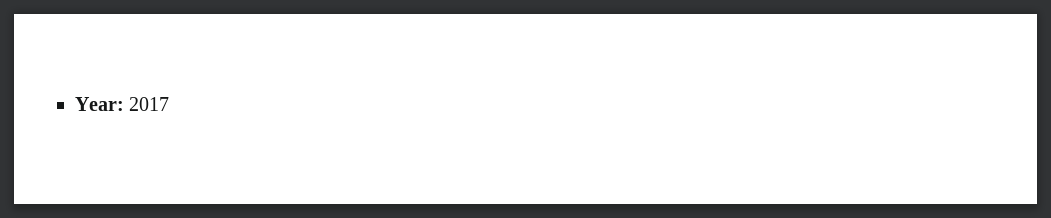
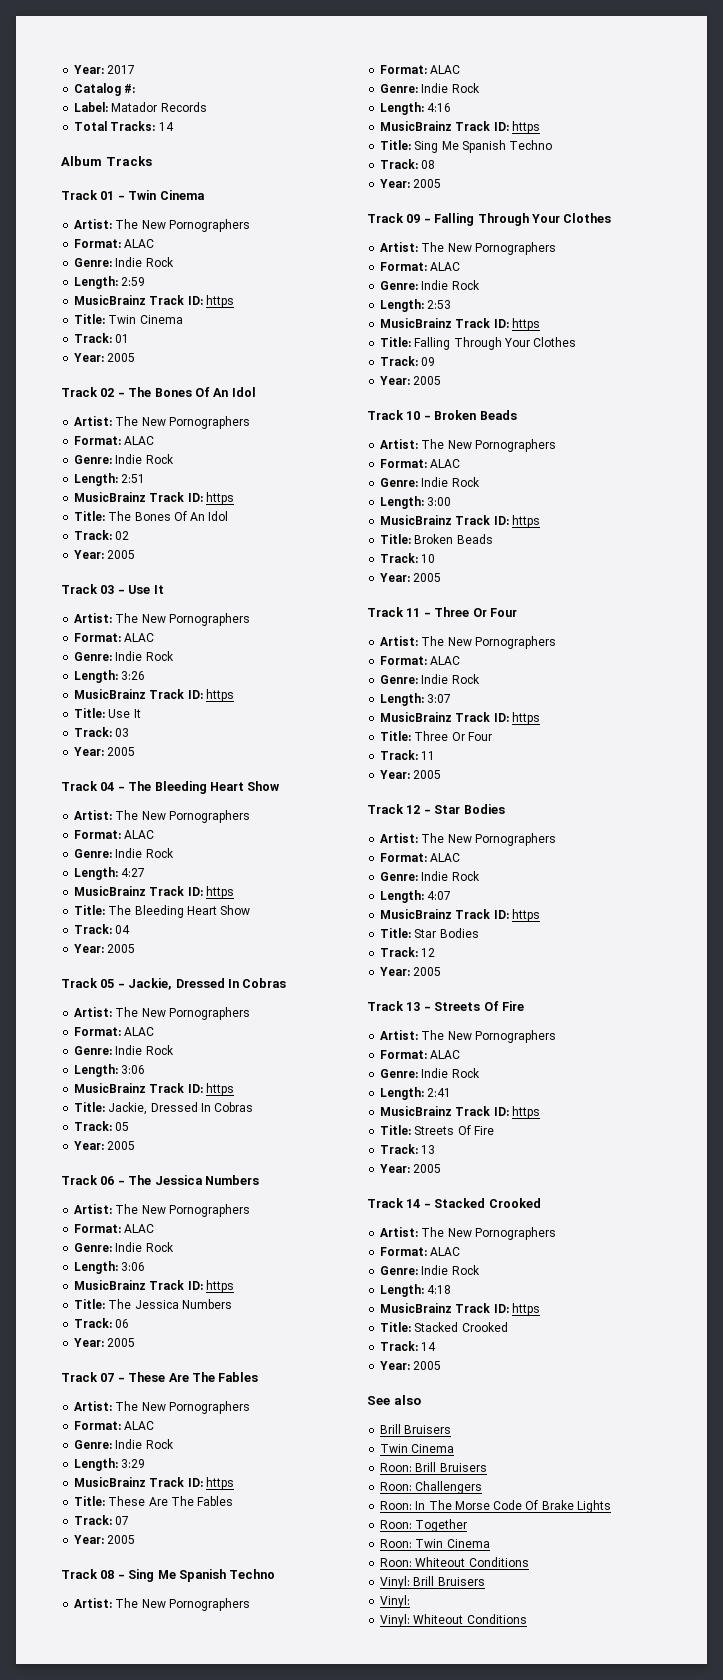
+ Catalog #:
+ Label: Matador Records
+ Total Tracks: 14
+ Album Tracks
+ Track 01 - Twin Cinema
+ Artist: The New Pornographers
+ Format: ALAC
+ Genre: Indie Rock
+ Length: 2:59
+ MusicBrainz Track ID: https
+ Title: Twin Cinema
+ Track: 01
+ Year: 2005
+ Track 02 - The Bones Of An Idol
+ Artist: The New Pornographers
+ Format: ALAC
+ Genre: Indie Rock
+ Length: 2:51
+ MusicBrainz Track ID: https
+ Title: The Bones Of An Idol
+ Track: 02
+ Year: 2005
+ Track 03 - Use It
+ Artist: The New Pornographers
+ Format: ALAC
+ Genre: Indie Rock
+ Length: 3:26
+ MusicBrainz Track ID: https
+ Title: Use It
+ Track: 03
+ Year: 2005
+ Track 04 - The Bleeding Heart Show
+ Artist: The New Pornographers
+ Format: ALAC
+ Genre: Indie Rock
+ Length: 4:27
+ MusicBrainz Track ID: https
+ Title: The Bleeding Heart Show
+ Track: 04
+ Year: 2005
+ Track 05 - Jackie, Dressed In Cobras
+ Artist: The New Pornographers
+ Format: ALAC
+ Genre: Indie Rock
+ Length: 3:06
+ MusicBrainz Track ID: https
+ Title: Jackie, Dressed In Cobras
+ Track: 05
+ Year: 2005
+ Track 06 - The Jessica Numbers
+ Artist: The New Pornographers
+ Format: ALAC
+ Genre: Indie Rock
+ Length: 3:06
+ MusicBrainz Track ID: https
+ Title: The Jessica Numbers
+ Track: 06
+ Year: 2005
+ Track 07 - These Are The Fables
+ Artist: The New Pornographers
+ Format: ALAC
+ Genre: Indie Rock
+ Length: 3:29
+ MusicBrainz Track ID: https
+ Title: These Are The Fables
+ Track: 07
+ Year: 2005
+ Track 08 - Sing Me Spanish Techno
+ Artist: The New Pornographers
+ Format: ALAC
+ Genre: Indie Rock
+ Length: 4:16
+ MusicBrainz Track ID: https
+ Title: Sing Me Spanish Techno
+ Track: 08
+ Year: 2005
+ Track 09 - Falling Through Your Clothes
+ Artist: The New Pornographers
+ Format: ALAC
+ Genre: Indie Rock
+ Length: 2:53
+ MusicBrainz Track ID: https
+ Title: Falling Through Your Clothes
+ Track: 09
+ Year: 2005
+ Track 10 - Broken Beads
+ Artist: The New Pornographers
+ Format: ALAC
+ Genre: Indie Rock
+ Length: 3:00
+ MusicBrainz Track ID: https
+ Title: Broken Beads
+ Track: 10
+ Year: 2005
+ Track 11 - Three Or Four
+ Artist: The New Pornographers
+ Format: ALAC
+ Genre: Indie Rock
+ Length: 3:07
+ MusicBrainz Track ID: https
+ Title: Three Or Four
+ Track: 11
+ Year: 2005
+ Track 12 - Star Bodies
+ Artist: The New Pornographers
+ Format: ALAC
+ Genre: Indie Rock
+ Length: 4:07
+ MusicBrainz Track ID: https
+ Title: Star Bodies
+ Track: 12
+ Year: 2005
+ Track 13 - Streets Of Fire
+ Artist: The New Pornographers
+ Format: ALAC
+ Genre: Indie Rock
+ Length: 2:41
+ MusicBrainz Track ID: https
+ Title: Streets Of Fire
+ Track: 13
+ Year: 2005
+ Track 14 - Stacked Crooked
+ Artist: The New Pornographers
+ Format: ALAC
+ Genre: Indie Rock
+ Length: 4:18
+ MusicBrainz Track ID: https
+ Title: Stacked Crooked
+ Track: 14
+ Year: 2005
+ See also
+ Brill Bruisers
+ Twin Cinema
+ Roon: Brill Bruisers
+ Roon: Challengers
+ Roon: In The Morse Code Of Brake Lights
+ Roon: Together
+ Roon: Twin Cinema
+ Roon: Whiteout Conditions
+ Vinyl: Brill Bruisers
+ Vinyl:
+ Vinyl: Whiteout Conditions

